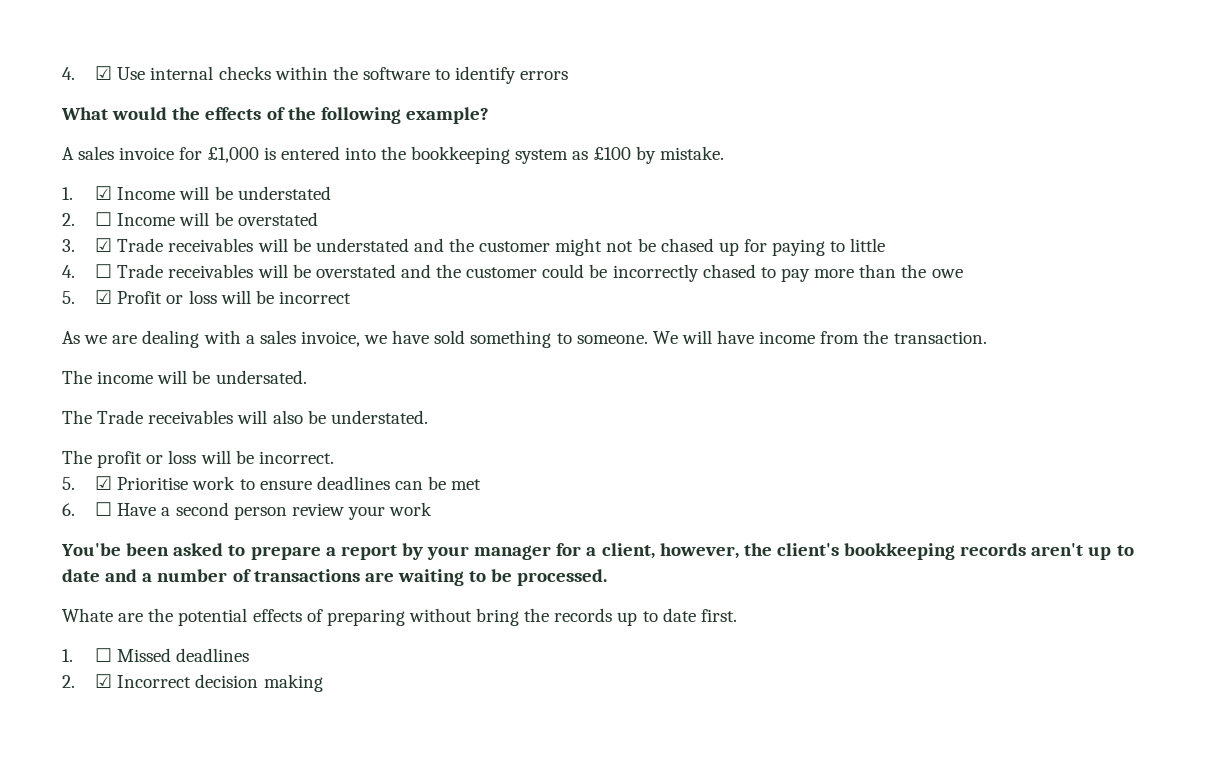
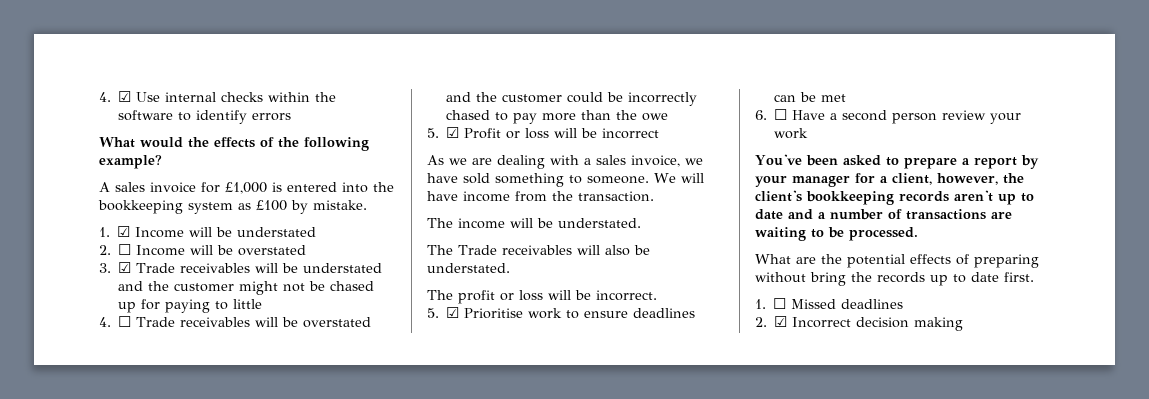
- The income will be undersated.
+ The income will be understated.
- You'be been asked to prepare a report by your manager for a client, however, the client's bookkeeping records aren't up to date and a number of transactions are waiting to be processed.
+ You've been asked to prepare a report by your manager for a client, however, the client's bookkeeping records aren't up to date and a number of transactions are waiting to be processed.
- Whate are the potential effects of preparing without bring the records up to date first.
+ What are the potential effects of preparing without bring the records up to date first.

